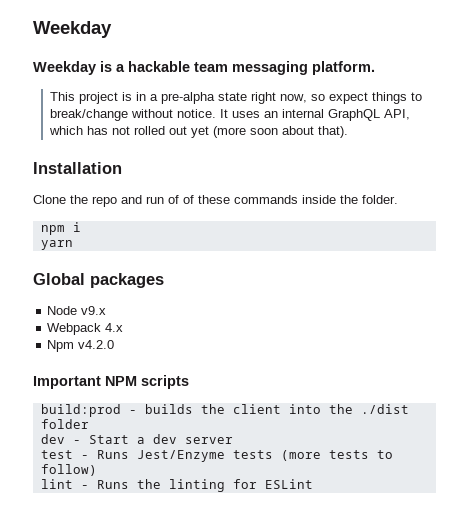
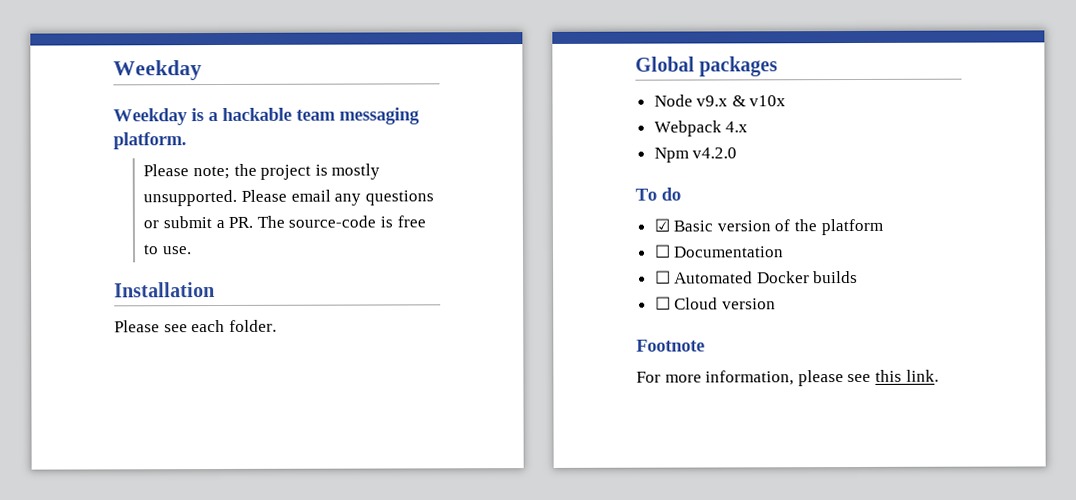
- This project is in a pre-alpha state right now, so expect things to break/change without notice. It uses an internal GraphQL API, which has not rolled out yet (more soon about that).
+ Please note; the project is mostly unsupported. Please email any questions or submit a PR. The source-code is free to use.
  Installation
- Clone the repo and run of of these commands inside the folder.
- npm i
- yarn
+ Please see each folder.
- Node v9.x
+ Node v9.x & v10x
- Important NPM scripts
- build:prod - builds the client into the ./dist folder
- dev - Start a dev server
- test - Runs Jest/Enzyme tests (more tests to follow)
- lint - Runs the linting for ESLint
+ To do
+ ☑ Basic version of the platform
+ ☐ Documentation
+ ☐ Automated Docker builds
+ ☐ Cloud version
+ Footnote
+ For more information, please see this link.

